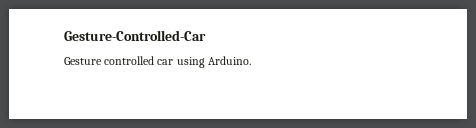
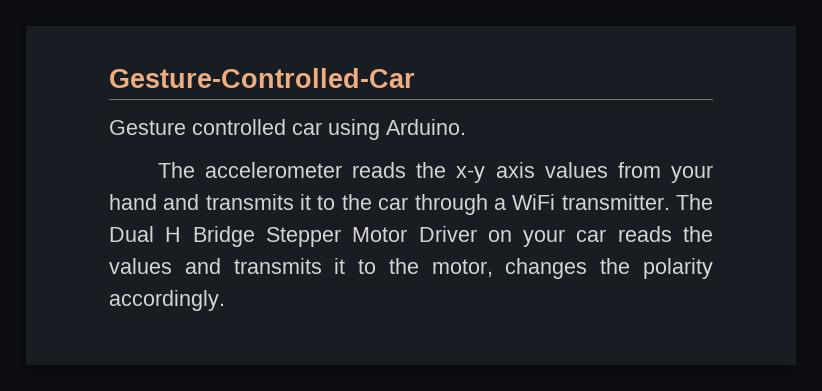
+ The accelerometer reads the x-y axis values from your hand and transmits it to the car through a WiFi transmitter. The Dual H Bridge Stepper Motor Driver on your car reads the values and transmits it to the motor, changes the polarity accordingly.

